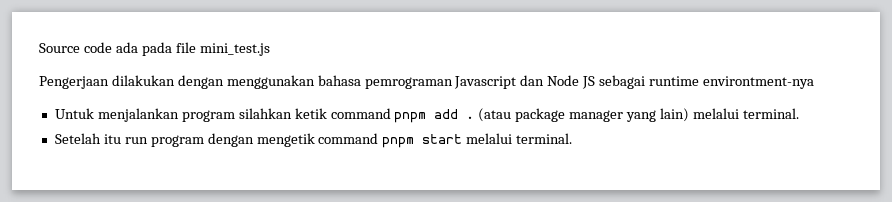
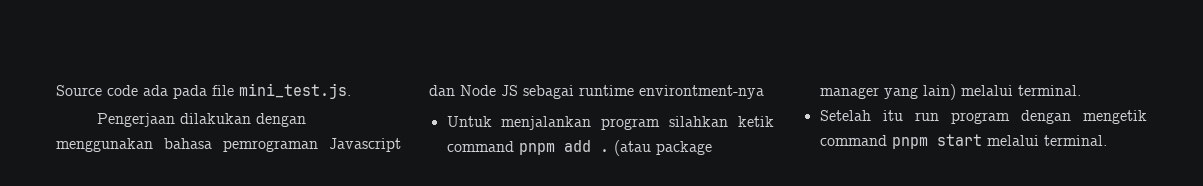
- Source code ada pada file mini_test.js
+ Source code ada pada file mini_test.js.

